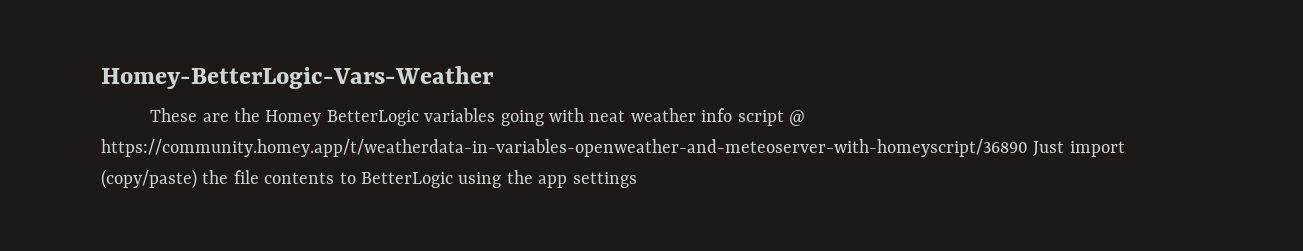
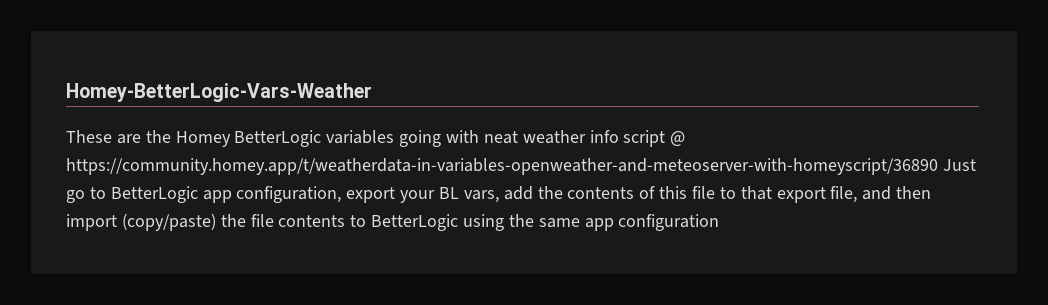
- These are the Homey BetterLogic variables going with neat weather info script @ https://community.homey.app/t/weatherdata-in-variables-openweather-and-meteoserver-with-homeyscript/36890 Just import (copy/paste) the file contents to BetterLogic using the app settings
+ These are the Homey BetterLogic variables going with neat weather info script @ https://community.homey.app/t/weatherdata-in-variables-openweather-and-meteoserver-with-homeyscript/36890 Just go to BetterLogic app configuration, export your BL vars, add the contents of this file to that export file, and then import (copy/paste) the file contents to BetterLogic using the same app configuration

